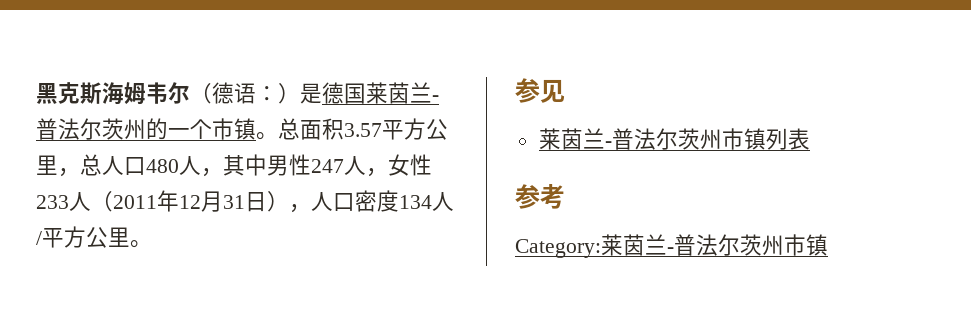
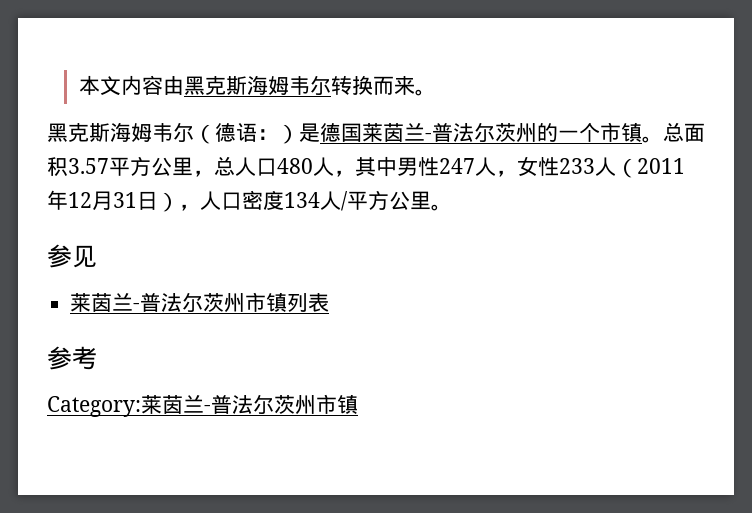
+ 本文内容由黑克斯海姆韦尔转换而来。

